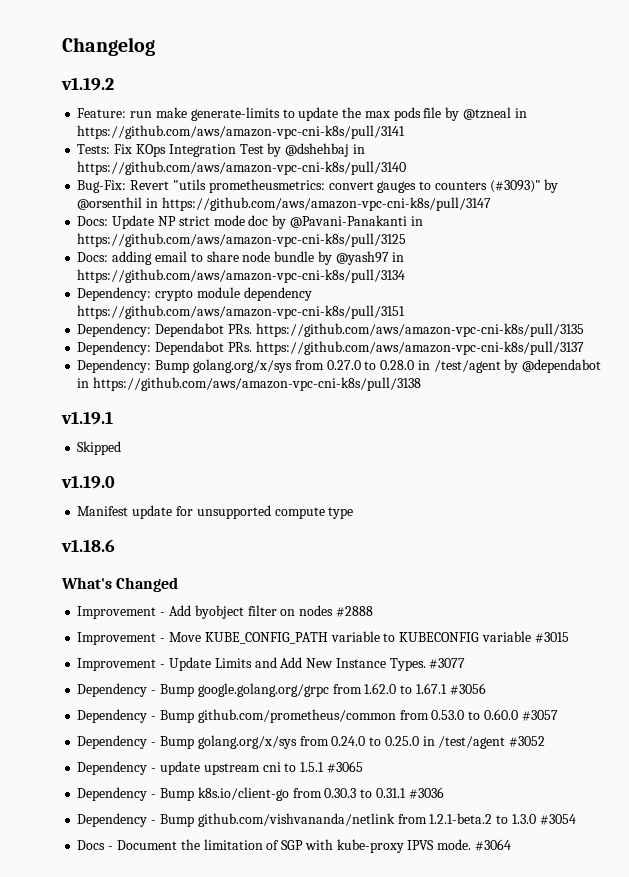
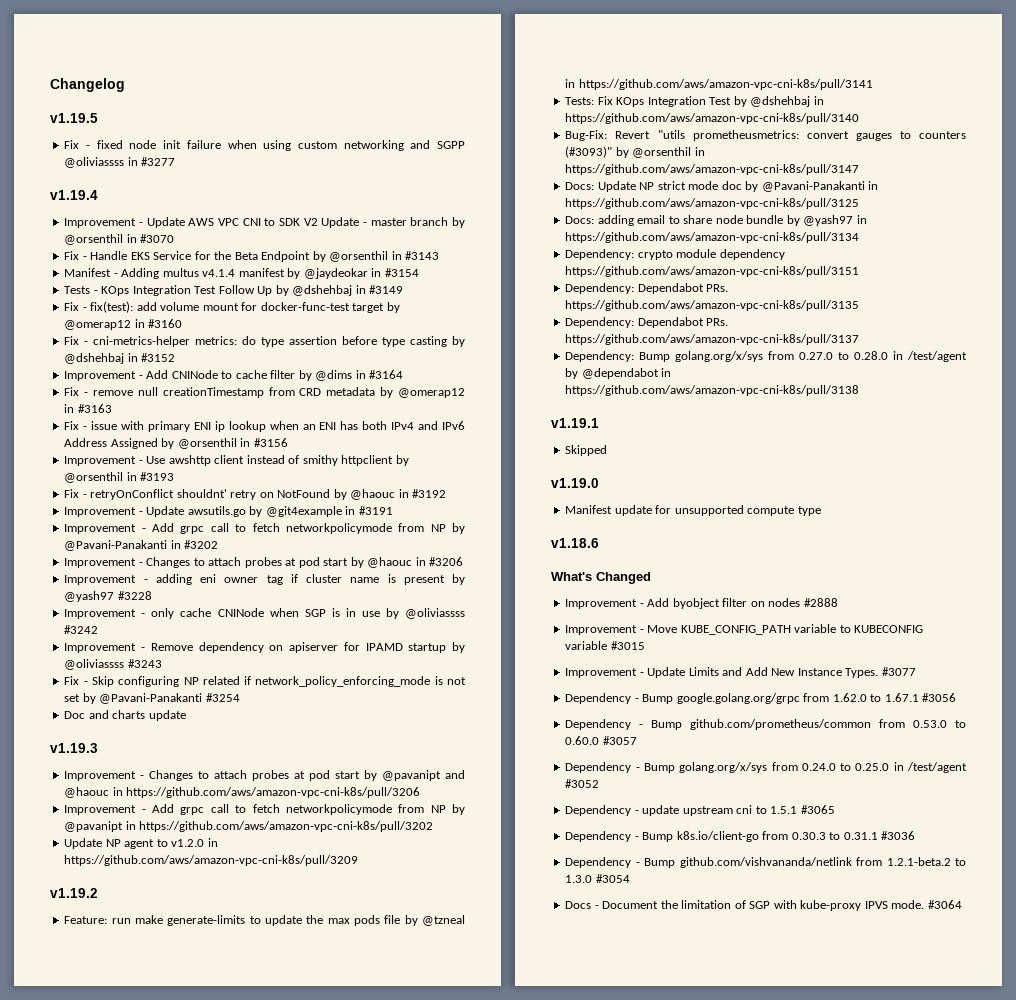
+ v1.19.5
+ Fix - fixed node init failure when using custom networking and SGPP @oliviassss in #3277
+ v1.19.4
+ Improvement - Update AWS VPC CNI to SDK V2 Update - master branch by @orsenthil in #3070
+ Fix - Handle EKS Service for the Beta Endpoint by @orsenthil in #3143
+ Manifest - Adding multus v4.1.4 manifest by @jaydeokar in #3154
+ Tests - KOps Integration Test Follow Up by @dshehbaj in #3149
+ Fix - fix(test): add volume mount for docker-func-test target by @omerap12 in #3160
+ Fix - cni-metrics-helper metrics: do type assertion before type casting by @dshehbaj in #3152
+ Improvement - Add CNINode to cache filter by @dims in #3164
+ Fix - remove null creationTimestamp from CRD metadata by @omerap12 in #3163
+ Fix - issue with primary ENI ip lookup when an ENI has both IPv4 and IPv6 Address Assigned by @orsenthil in #3156
+ Improvement - Use awshttp client instead of smithy httpclient by @orsenthil in #3193
+ Fix - retryOnConflict shouldnt' retry on NotFound by @haouc in #3192
+ Improvement - Update awsutils.go by @git4example in #3191
+ Improvement - Add grpc call to fetch networkpolicymode from NP by @Pavani-Panakanti in #3202
+ Improvement - Changes to attach probes at pod start by @haouc in #3206
+ Improvement - adding eni owner tag if cluster name is present by @yash97 #3228
+ Improvement - only cache CNINode when SGP is in use by @oliviassss #3242
+ Improvement - Remove dependency on apiserver for IPAMD startup by @oliviassss #3243
+ Fix - Skip configuring NP related if network_policy_enforcing_mode is not set by @Pavani-Panakanti #3254
+ Doc and charts update
+ v1.19.3
+ Improvement - Changes to attach probes at pod start by @pavanipt and @haouc in https://github.com/aws/amazon-vpc-cni-k8s/pull/3206
+ Improvement - Add grpc call to fetch networkpolicymode from NP by @pavanipt in https://github.com/aws/amazon-vpc-cni-k8s/pull/3202
+ Update NP agent to v1.2.0 in https://github.com/aws/amazon-vpc-cni-k8s/pull/3209

